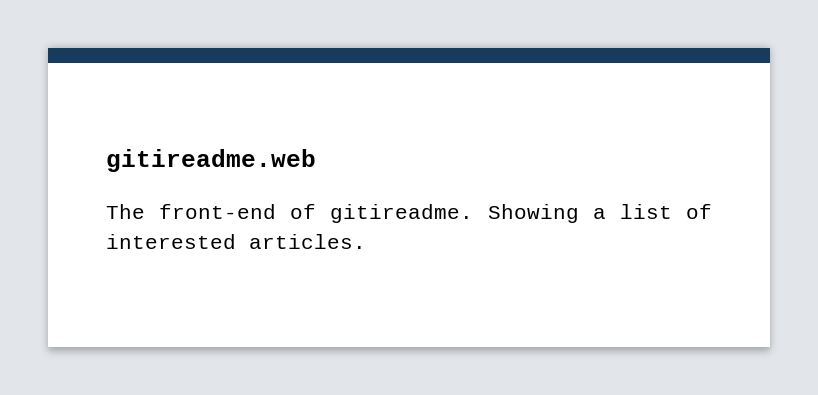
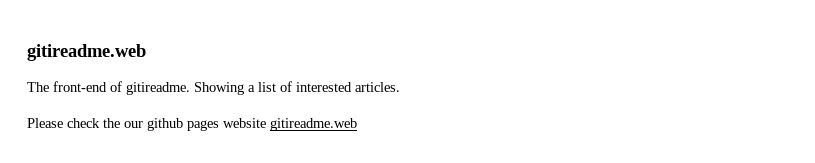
+ Please check the our github pages website gitireadme.web

